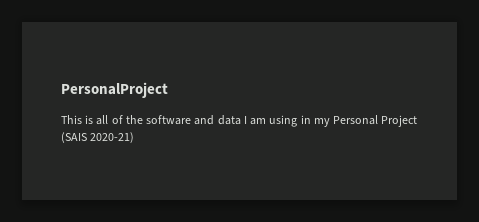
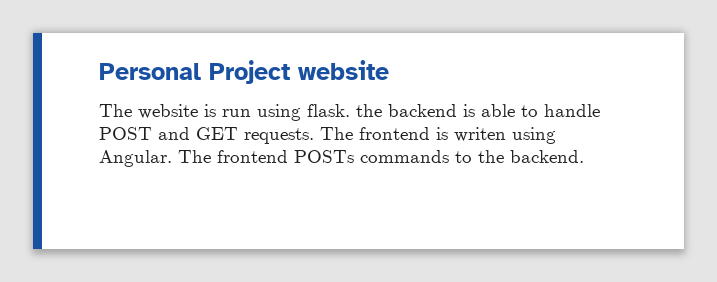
- PersonalProject
- This is all of the software and data I am using in my Personal Project (SAIS 2020-21)
+ Personal Project website
+ The website is run using flask. the backend is able to handle POST and GET requests. The frontend is writen using Angular. The frontend POSTs commands to the backend.

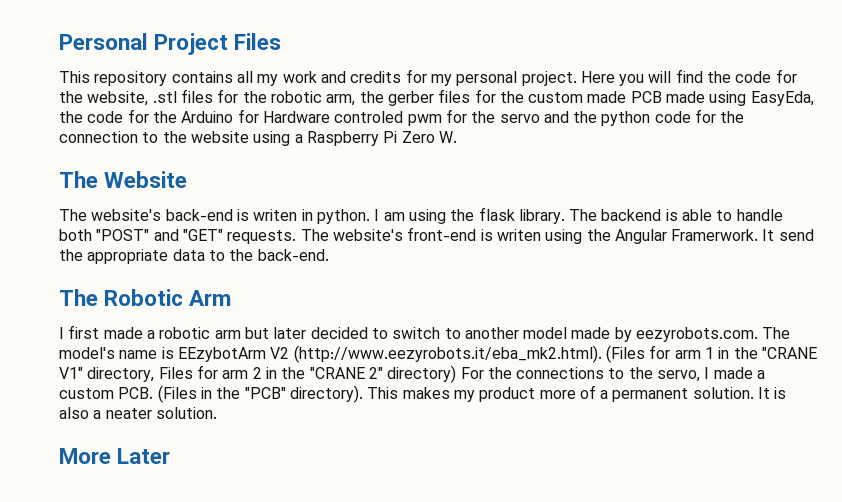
- Personal Project website
- The website is run using flask. the backend is able to handle POST and GET requests. The frontend is writen using Angular. The frontend POSTs commands to the backend.
+ Personal Project Files
+ This repository contains all my work and credits for my personal project. Here you will find the code for the website, .stl files for the robotic arm, the gerber files for the custom made PCB made using EasyEda, the code for the Arduino for Hardware controled pwm for the servo and the python code for the connection to the website using a Raspberry Pi Zero W.
+ The Website
+ The website's back-end is writen in python. I am using the flask library. The backend is able to handle both "POST" and "GET" requests. The website's front-end is writen using the Angular Framerwork. It send the appropriate data to the back-end.
+ The Robotic Arm
+ I first made a robotic arm but later decided to switch to another model made by eezyrobots.com. The model's name is EEzybotArm V2 (http://www.eezyrobots.it/eba_mk2.html). (Files for arm 1 in the "CRANE V1" directory, Files for arm 2 in the "CRANE 2" directory) For the connections to the servo, I made a custom PCB. (Files in the "PCB" directory). This makes my product more of a permanent solution. It is also a neater solution.
+ More Later

